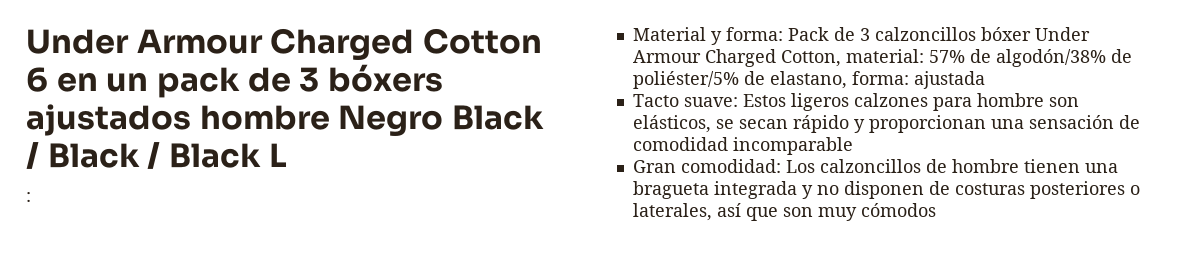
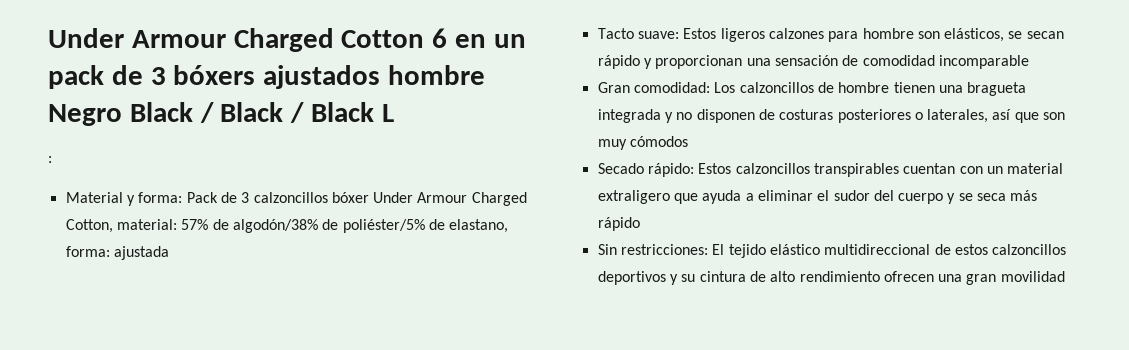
+ Secado rápido: Estos calzoncillos transpirables cuentan con un material extraligero que ayuda a eliminar el sudor del cuerpo y se seca más rápido
+ Sin restricciones: El tejido elástico multidireccional de estos calzoncillos deportivos y su cintura de alto rendimiento ofrecen una gran movilidad

